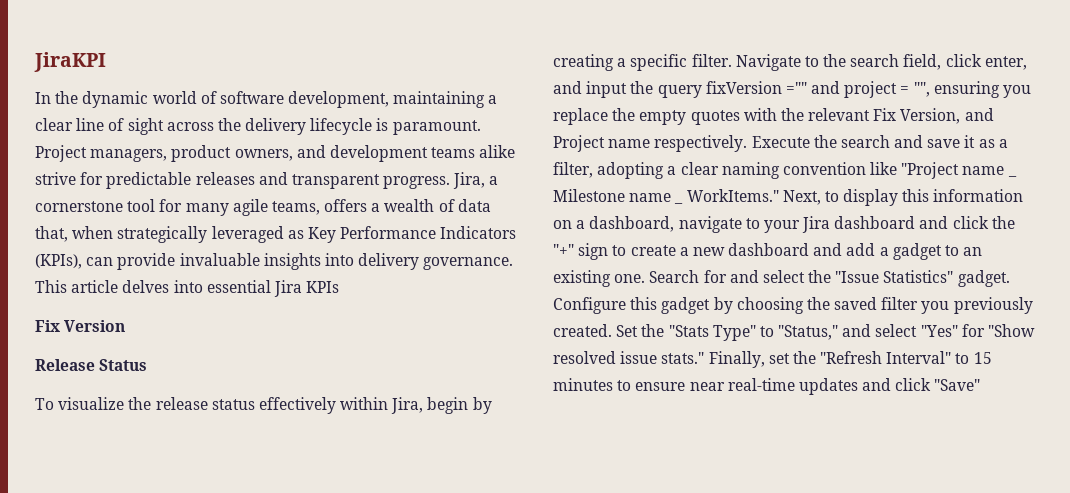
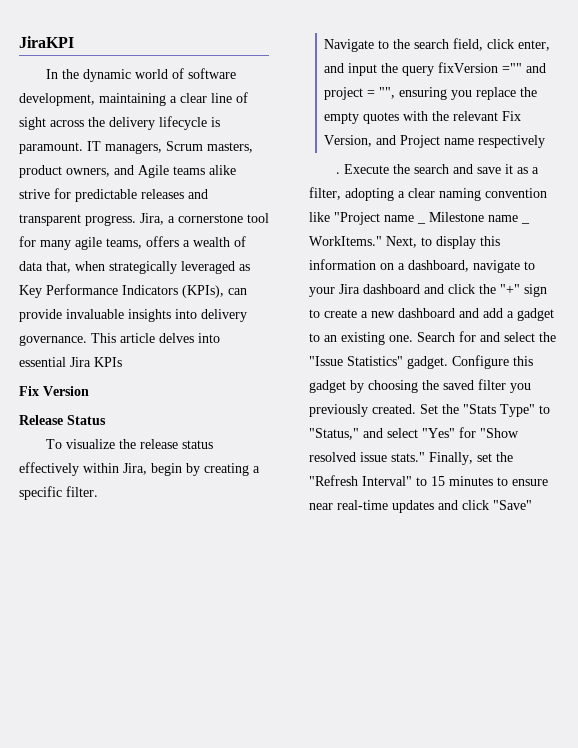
- Project managers, product owners, and development teams alike strive for predictable releases and transparent progress.
+ IT managers, Scrum masters, product owners, and Agile teams alike strive for predictable releases and transparent progress.
- To visualize the release status effectively within Jira, begin by creating a specific filter. Navigate to the search field, click enter, and input the query fixVersion ="" and project = "", ensuring you replace the empty quotes with the relevant Fix Version, and Project name respectively.
+ To visualize the release status effectively within Jira, begin by creating a specific filter.
+ Navigate to the search field, click enter, and input the query fixVersion ="" and project = "", ensuring you replace the empty quotes with the relevant Fix Version, and Project name respectively
+ .

